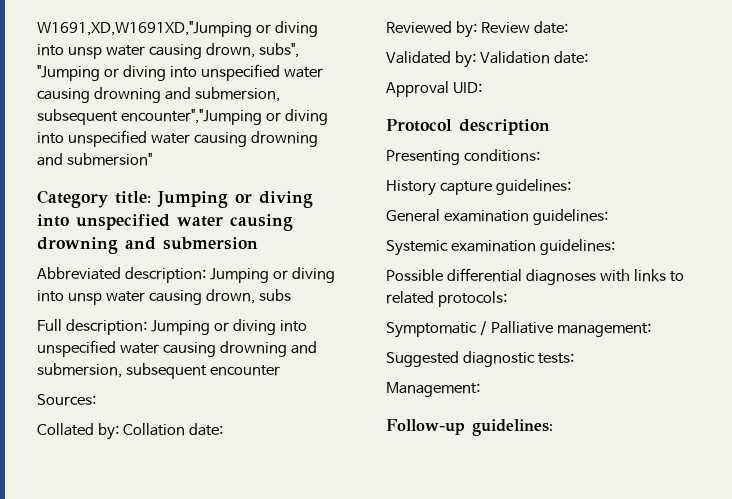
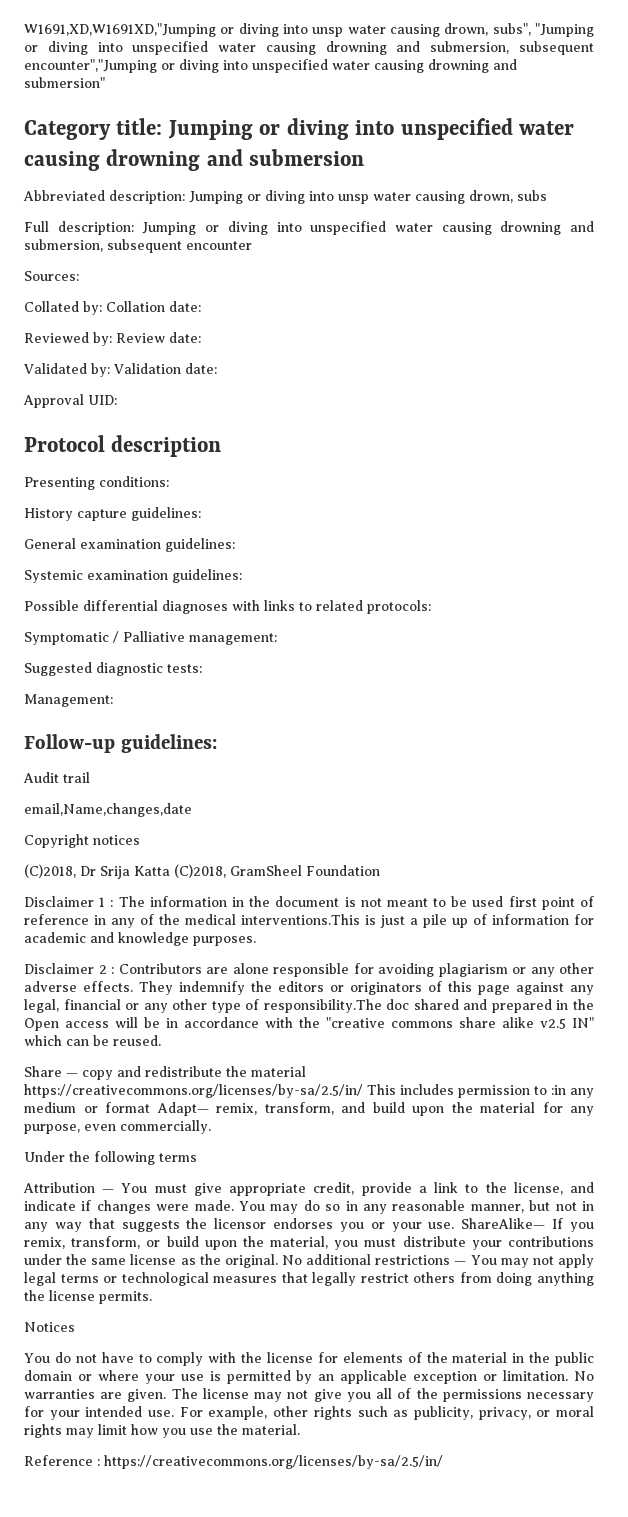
+ Audit trail
+ email,Name,changes,date
+ Copyright notices
+ (C)2018, Dr Srija Katta (C)2018, GramSheel Foundation
+ Disclaimer 1 : The information in the document is not meant to be used first point of reference in any of the medical interventions.This is just a pile up of information for academic and knowledge purposes.
+ Disclaimer 2 : Contributors are alone responsible for avoiding plagiarism or any other adverse effects. They indemnify the editors or originators of this page against any legal, financial or any other type of responsibility.The doc shared and prepared in the Open access will be in accordance with the "creative commons share alike v2.5 IN" which can be reused.
+ Share — copy and redistribute the material https://creativecommons.org/licenses/by-sa/2.5/in/ This includes permission to :in any medium or format Adapt— remix, transform, and build upon the material for any purpose, even commercially.
+ Under the following terms
+ Attribution — You must give appropriate credit, provide a link to the license, and indicate if changes were made. You may do so in any reasonable manner, but not in any way that suggests the licensor endorses you or your use. ShareAlike— If you remix, transform, or build upon the material, you must distribute your contributions under the same license as the original. No additional restrictions — You may not apply legal terms or technological measures that legally restrict others from doing anything the license permits.
+ Notices
+ You do not have to comply with the license for elements of the material in the public domain or where your use is permitted by an applicable exception or limitation. No warranties are given. The license may not give you all of the permissions necessary for your intended use. For example, other rights such as publicity, privacy, or moral rights may limit how you use the material.
+ Reference : https://creativecommons.org/licenses/by-sa/2.5/in/

